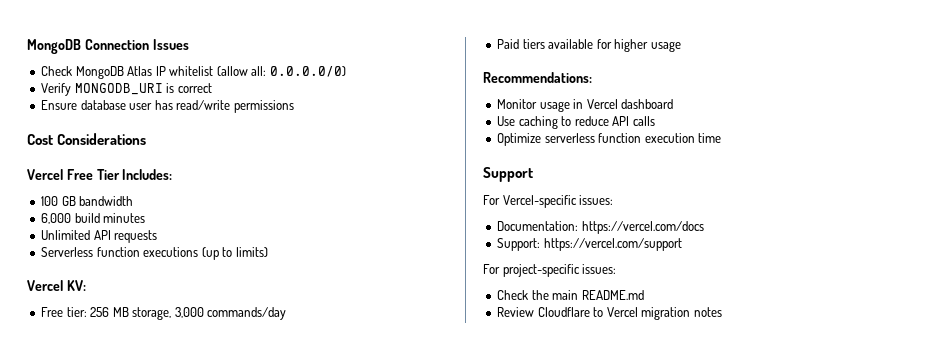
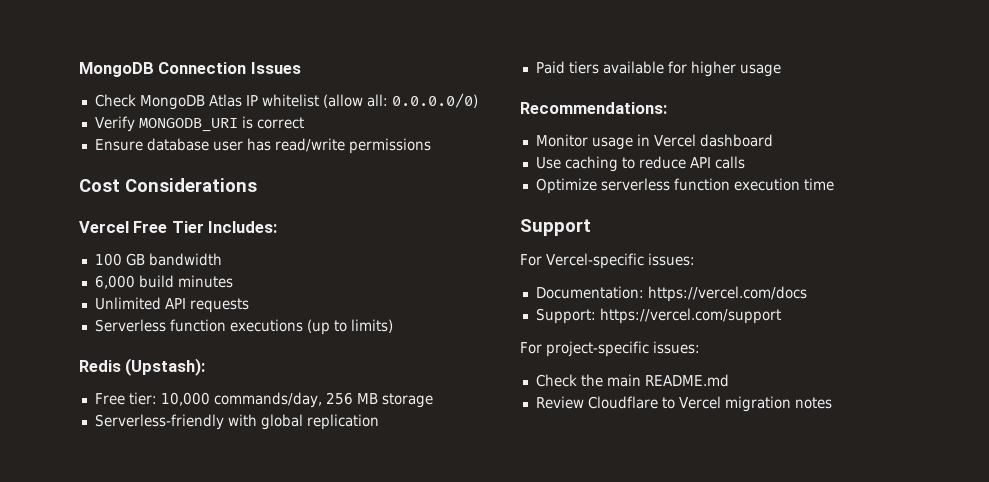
- Vercel KV:
+ Redis (Upstash):
- Free tier: 256 MB storage, 3,000 commands/day
+ Free tier: 10,000 commands/day, 256 MB storage
+ Serverless-friendly with global replication

